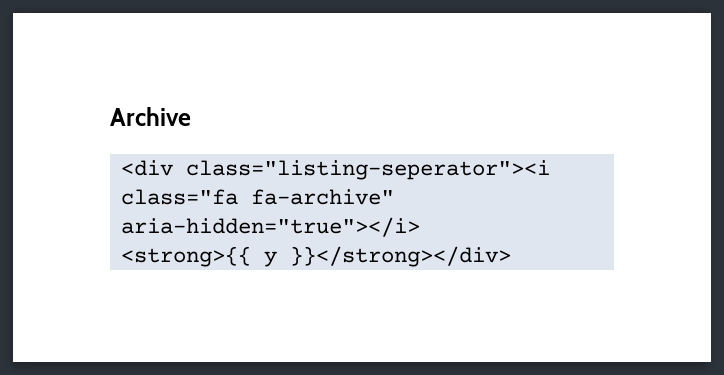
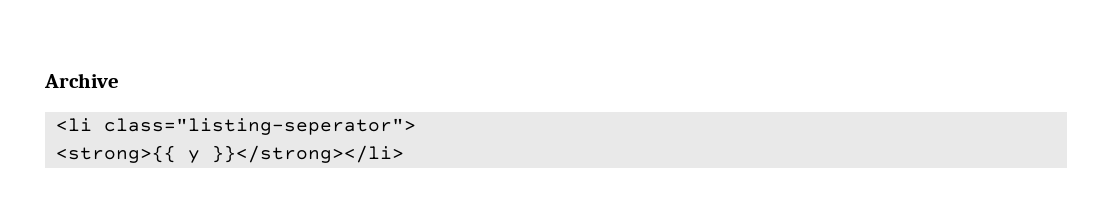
- <div class="listing-seperator"><i class="fa fa-archive" aria-hidden="true"></i>
+ <li class="listing-seperator">
- <strong>{{ y }}</strong></div>
+ <strong>{{ y }}</strong></li>

